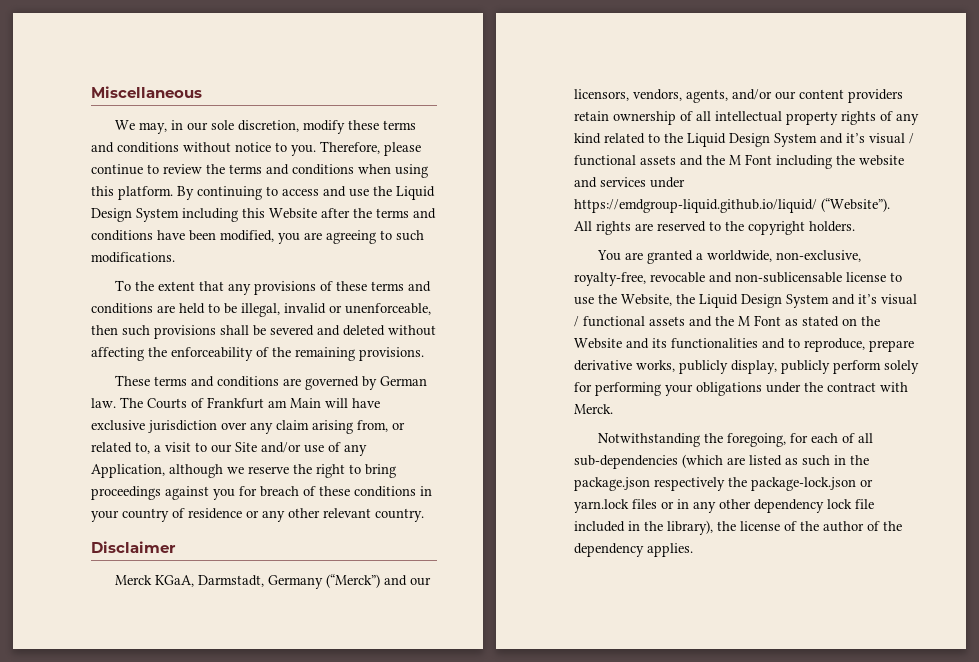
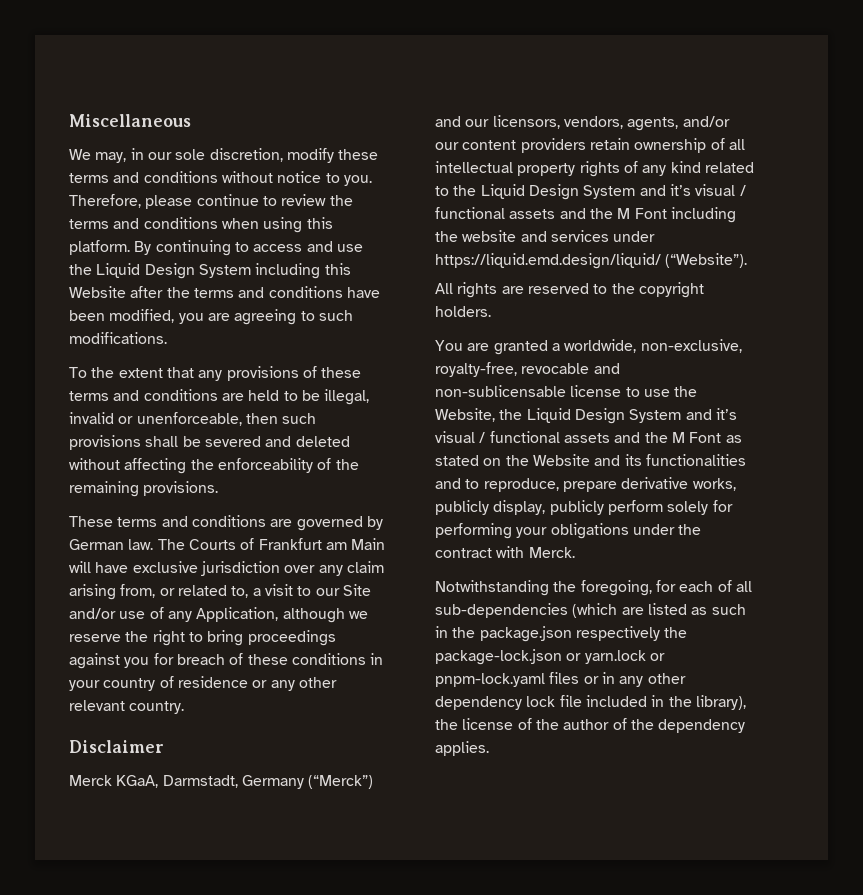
- Merck KGaA, Darmstadt, Germany (“Merck”) and our licensors, vendors, agents, and/or our content providers retain ownership of all intellectual property rights of any kind related to the Liquid Design System and it’s visual / functional assets and the M Font including the website and services under https://emdgroup-liquid.github.io/liquid/ (“Website”).
+ Merck KGaA, Darmstadt, Germany (“Merck”) and our licensors, vendors, agents, and/or our content providers retain ownership of all intellectual property rights of any kind related to the Liquid Design System and it’s visual / functional assets and the M Font including the website and services under https://liquid.emd.design/liquid/ (“Website”).
- Notwithstanding the foregoing, for each of all sub-dependencies (which are listed as such in the package.json respectively the package-lock.json or yarn.lock files or in any other dependency lock file included in the library), the license of the author of the dependency applies.
+ Notwithstanding the foregoing, for each of all sub-dependencies (which are listed as such in the package.json respectively the package-lock.json or yarn.lock or pnpm-lock.yaml files or in any other dependency lock file included in the library), the license of the author of the dependency applies.

